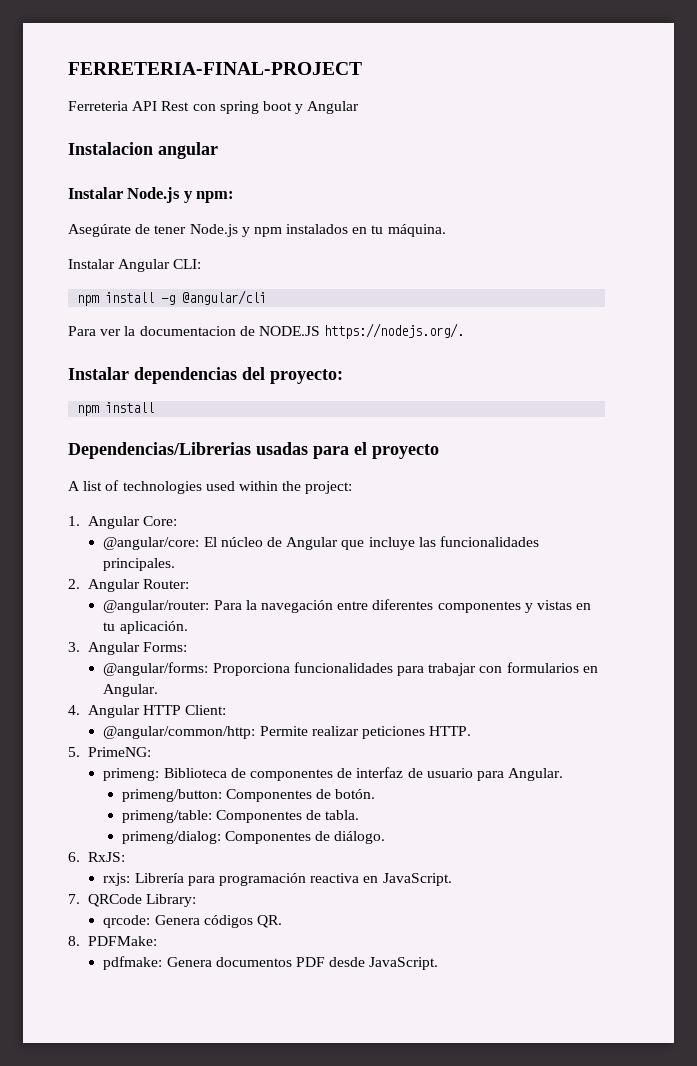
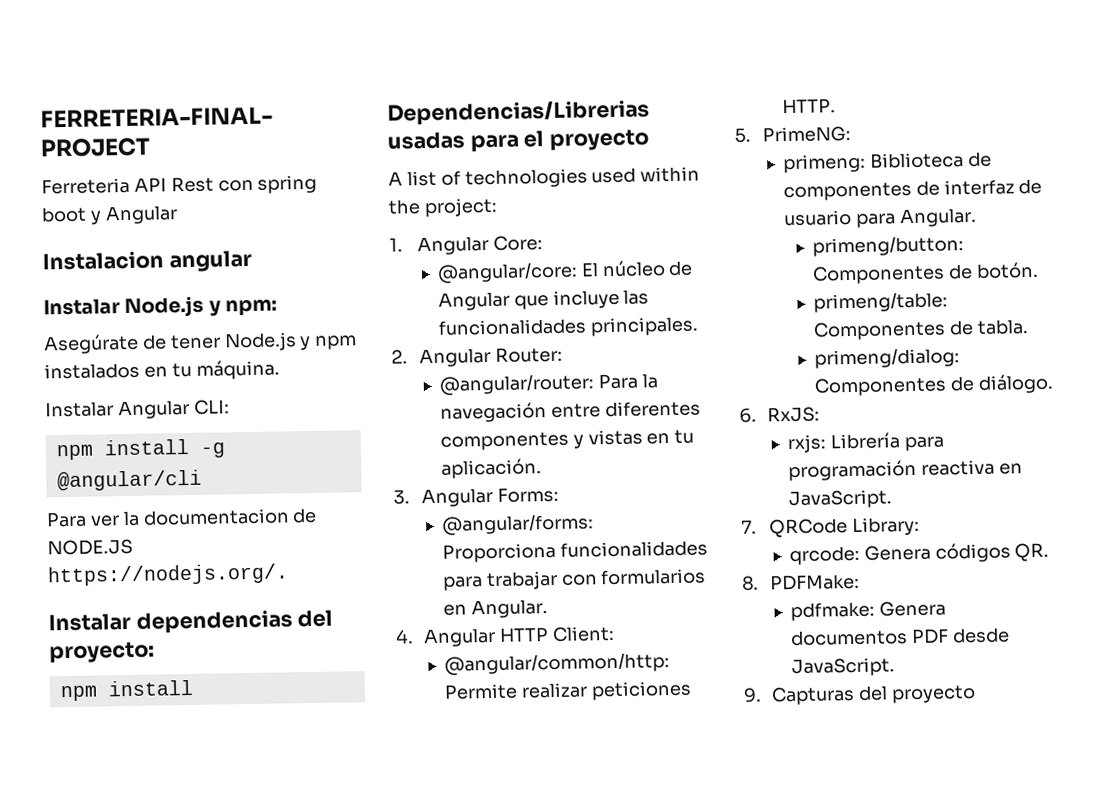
+ 9. Capturas del proyecto

